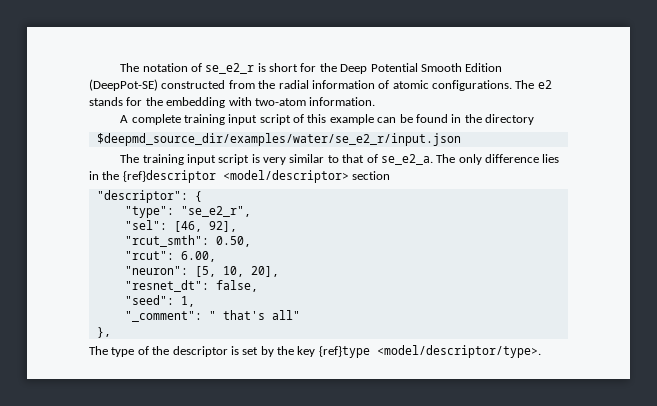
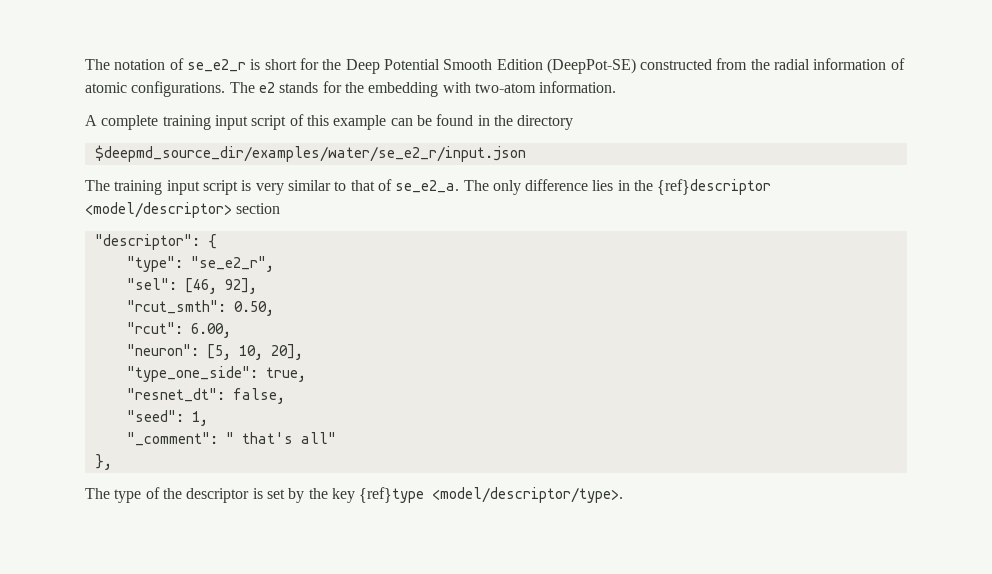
+ "type_one_side": true,

